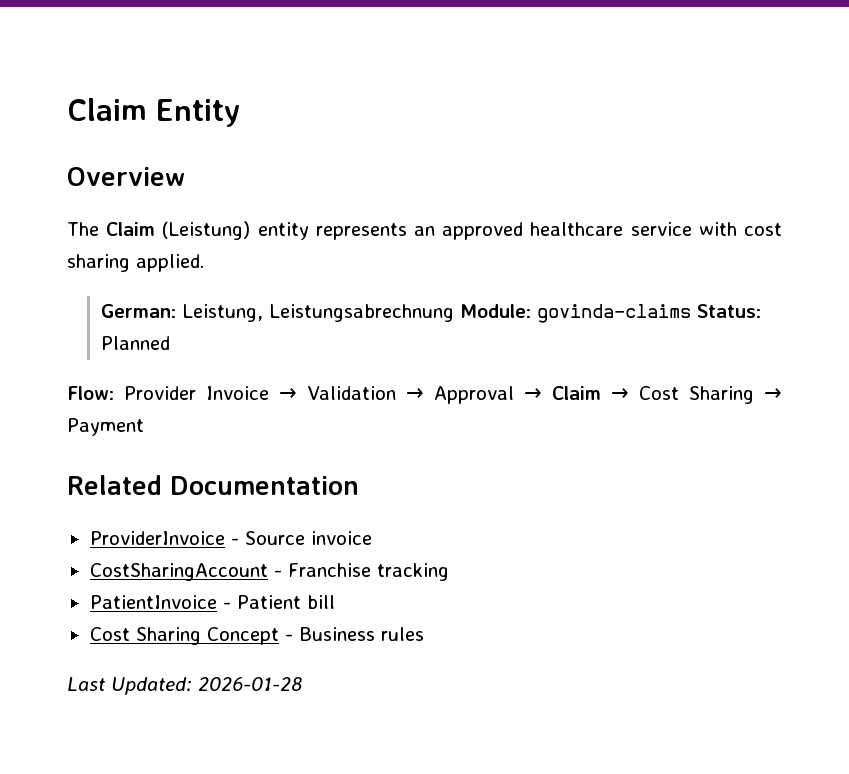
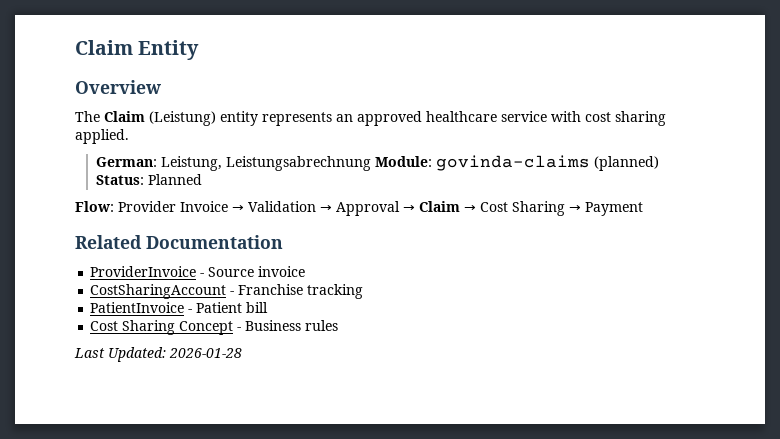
- German: Leistung, Leistungsabrechnung Module: govinda-claims Status: Planned
+ German: Leistung, Leistungsabrechnung Module: govinda-claims (planned) Status: Planned

